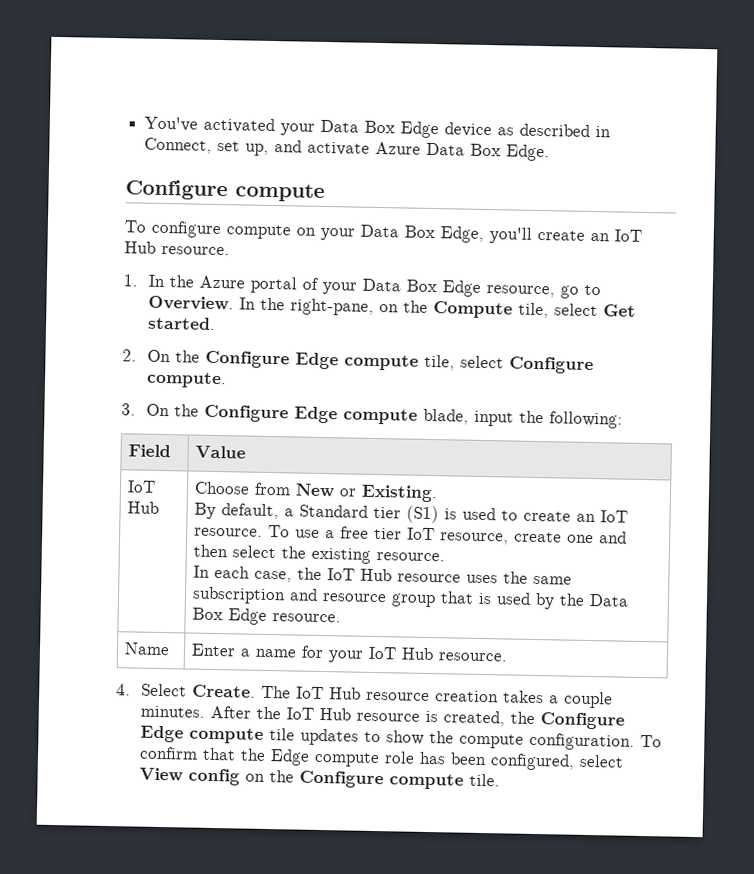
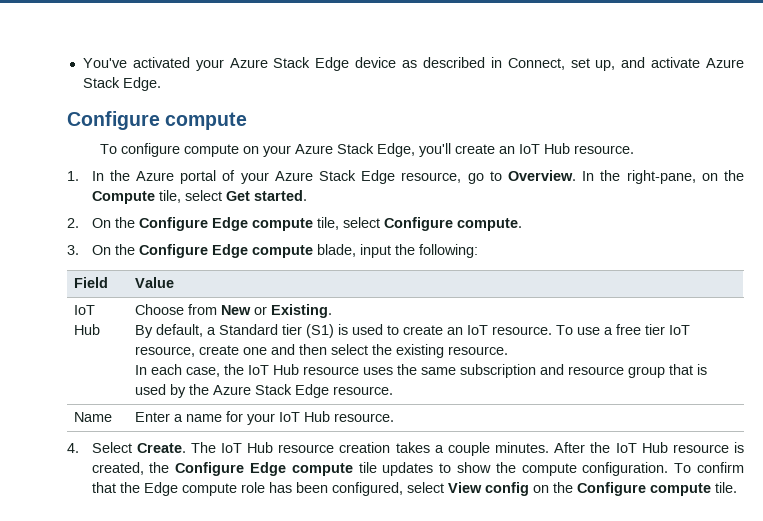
- You've activated your Data Box Edge device as described in Connect, set up, and activate Azure Data Box Edge.
+ You've activated your Azure Stack Edge device as described in Connect, set up, and activate Azure Stack Edge.
- To configure compute on your Data Box Edge, you'll create an IoT Hub resource.
+ To configure compute on your Azure Stack Edge, you'll create an IoT Hub resource.
- 1. In the Azure portal of your Data Box Edge resource, go to Overview.
+ 1. In the Azure portal of your Azure Stack Edge resource, go to Overview.
- In each case, the IoT Hub resource uses the same subscription and resource group that is used by the Data Box Edge resource.
+ In each case, the IoT Hub resource uses the same subscription and resource group that is used by the Azure Stack Edge resource.

